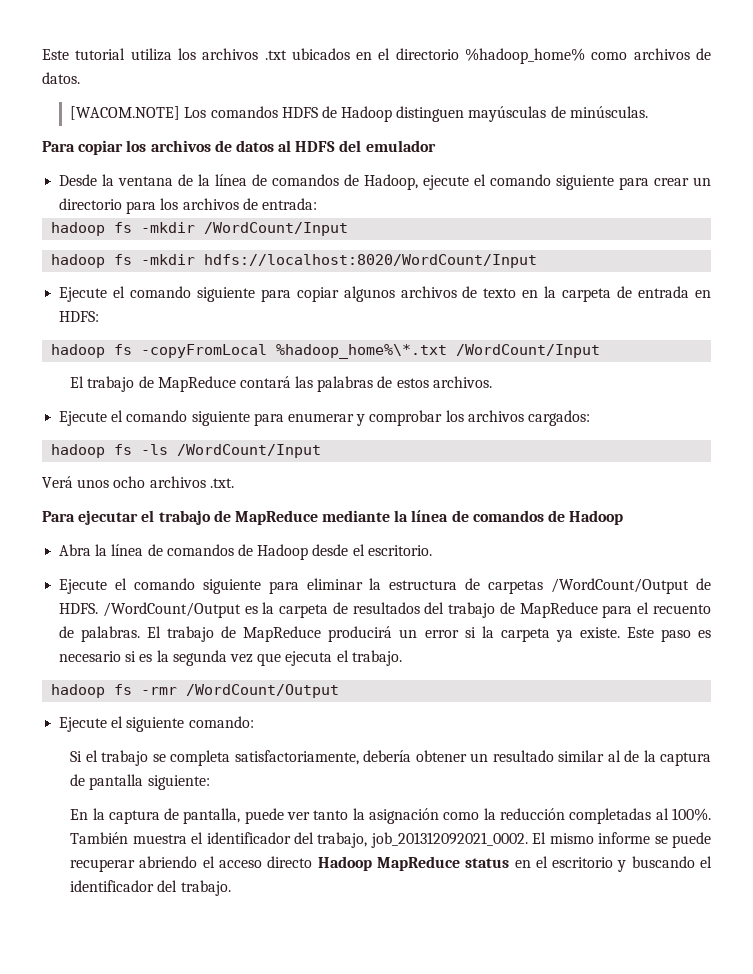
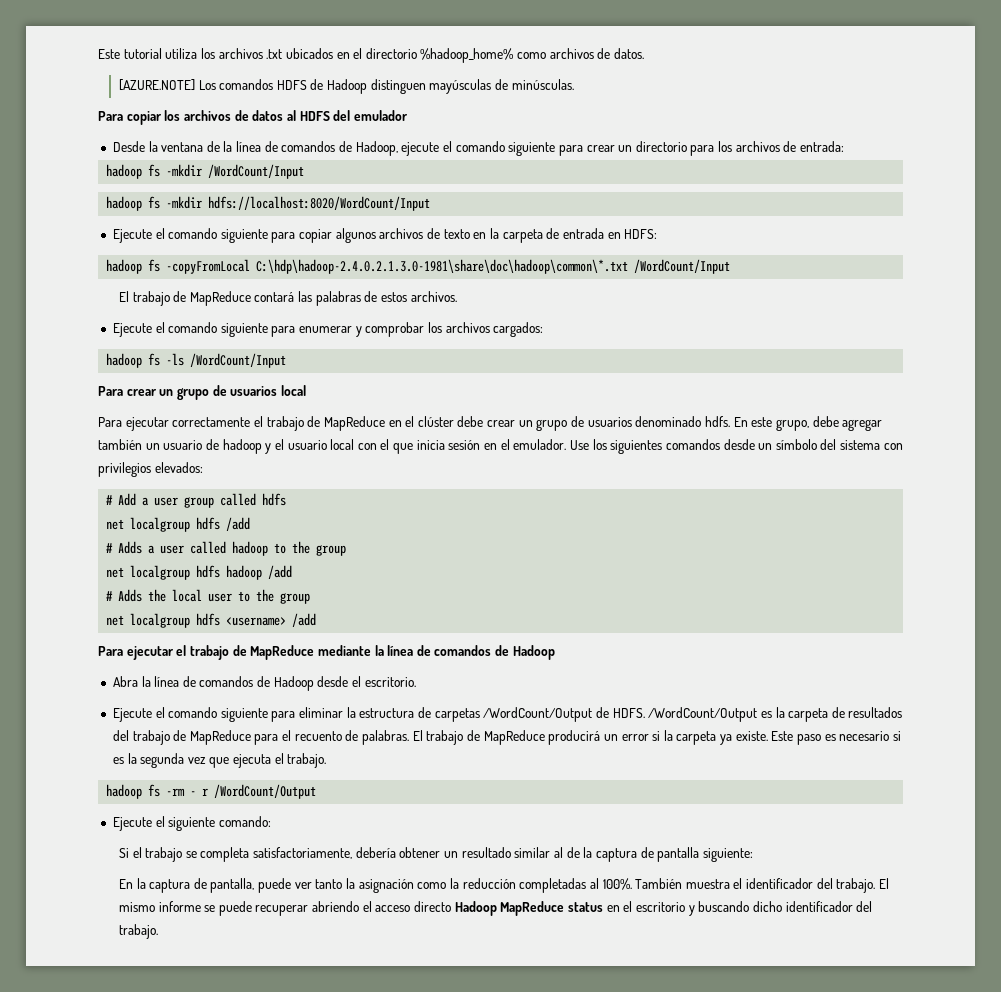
- [WACOM.NOTE] Los comandos HDFS de Hadoop distinguen mayúsculas de minúsculas.
+ [AZURE.NOTE] Los comandos HDFS de Hadoop distinguen mayúsculas de minúsculas.
- hadoop fs -copyFromLocal %hadoop_home%\*.txt /WordCount/Input
+ hadoop fs -copyFromLocal C:\hdp\hadoop-2.4.0.2.1.3.0-1981\share\doc\hadoop\common\*.txt /WordCount/Input
- Verá unos ocho archivos .txt.
+ Para crear un grupo de usuarios local
+ Para ejecutar correctamente el trabajo de MapReduce en el clúster debe crear un grupo de usuarios denominado hdfs. En este grupo, debe agregar también un usuario de hadoop y el usuario local con el que inicia sesión en el emulador. Use los siguientes comandos desde un símbolo del sistema con privilegios elevados:
+ # Add a user group called hdfs
+ net localgroup hdfs /add
+ # Adds a user called hadoop to the group
+ net localgroup hdfs hadoop /add
+ # Adds the local user to the group
+ net localgroup hdfs <username> /add
- hadoop fs -rmr /WordCount/Output
+ hadoop fs -rm - r /WordCount/Output
- También muestra el identificador del trabajo, job_201312092021_0002.
+ También muestra el identificador del trabajo.
- El mismo informe se puede recuperar abriendo el acceso directo Hadoop MapReduce status en el escritorio y buscando el identificador del trabajo.
+ El mismo informe se puede recuperar abriendo el acceso directo Hadoop MapReduce status en el escritorio y buscando dicho identificador del trabajo.

